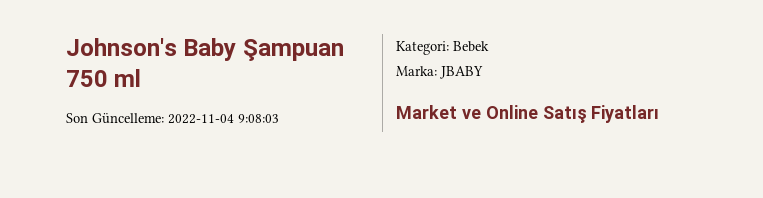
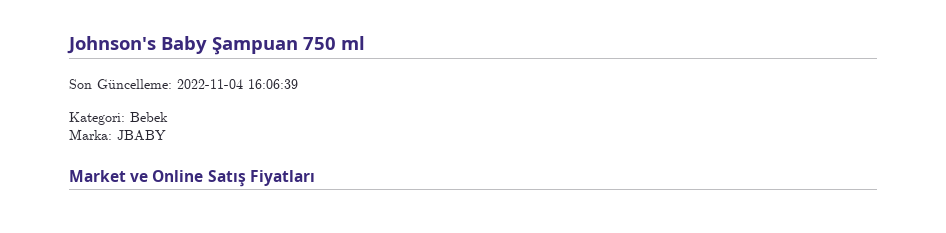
- Son Güncelleme: 2022-11-04 9:08:03
+ Son Güncelleme: 2022-11-04 16:06:39

